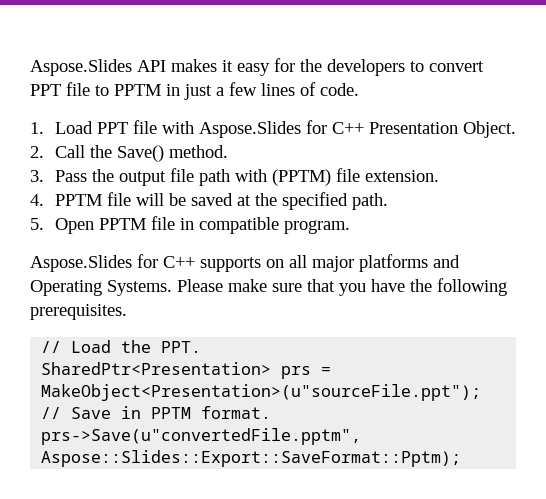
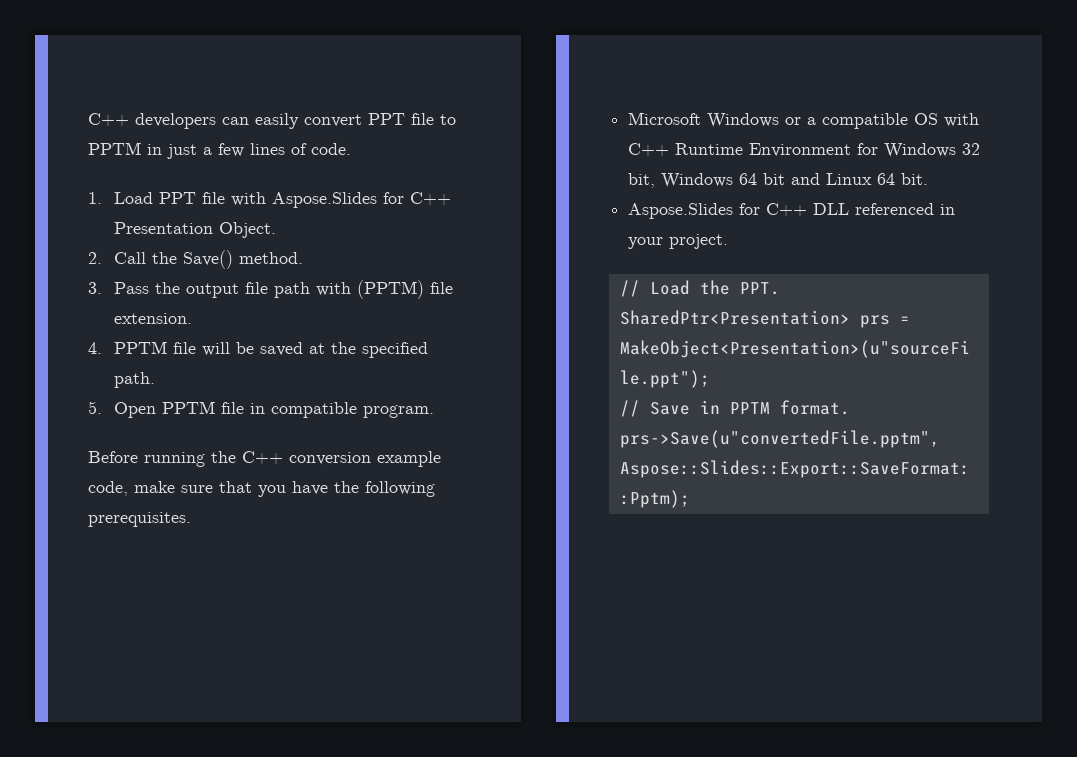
- Aspose.Slides API makes it easy for the developers to convert PPT file to PPTM in just a few lines of code.
+ C++ developers can easily convert PPT file to PPTM in just a few lines of code.
- Aspose.Slides for C++ supports on all major platforms and Operating Systems. Please make sure that you have the following prerequisites.
+ Before running the C++ conversion example code, make sure that you have the following prerequisites.
+ Microsoft Windows or a compatible OS with C++ Runtime Environment for Windows 32 bit, Windows 64 bit and Linux 64 bit.
+ Aspose.Slides for C++ DLL referenced in your project.

